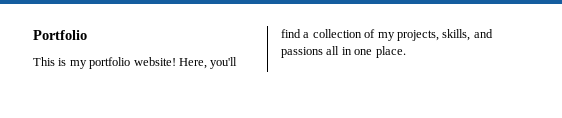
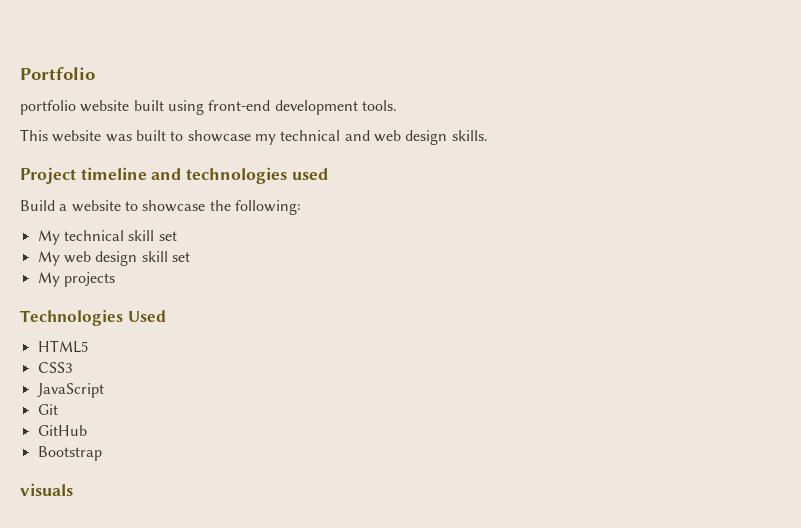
- This is my portfolio website! Here, you'll find a collection of my projects, skills, and passions all in one place.
+ portfolio website built using front-end development tools.
+ This website was built to showcase my technical and web design skills.
+ Project timeline and technologies used
+ Build a website to showcase the following:
+ My technical skill set
+ My web design skill set
+ My projects
+ Technologies Used
+ HTML5
+ CSS3
+ JavaScript
+ Git
+ GitHub
+ Bootstrap
+ visuals

